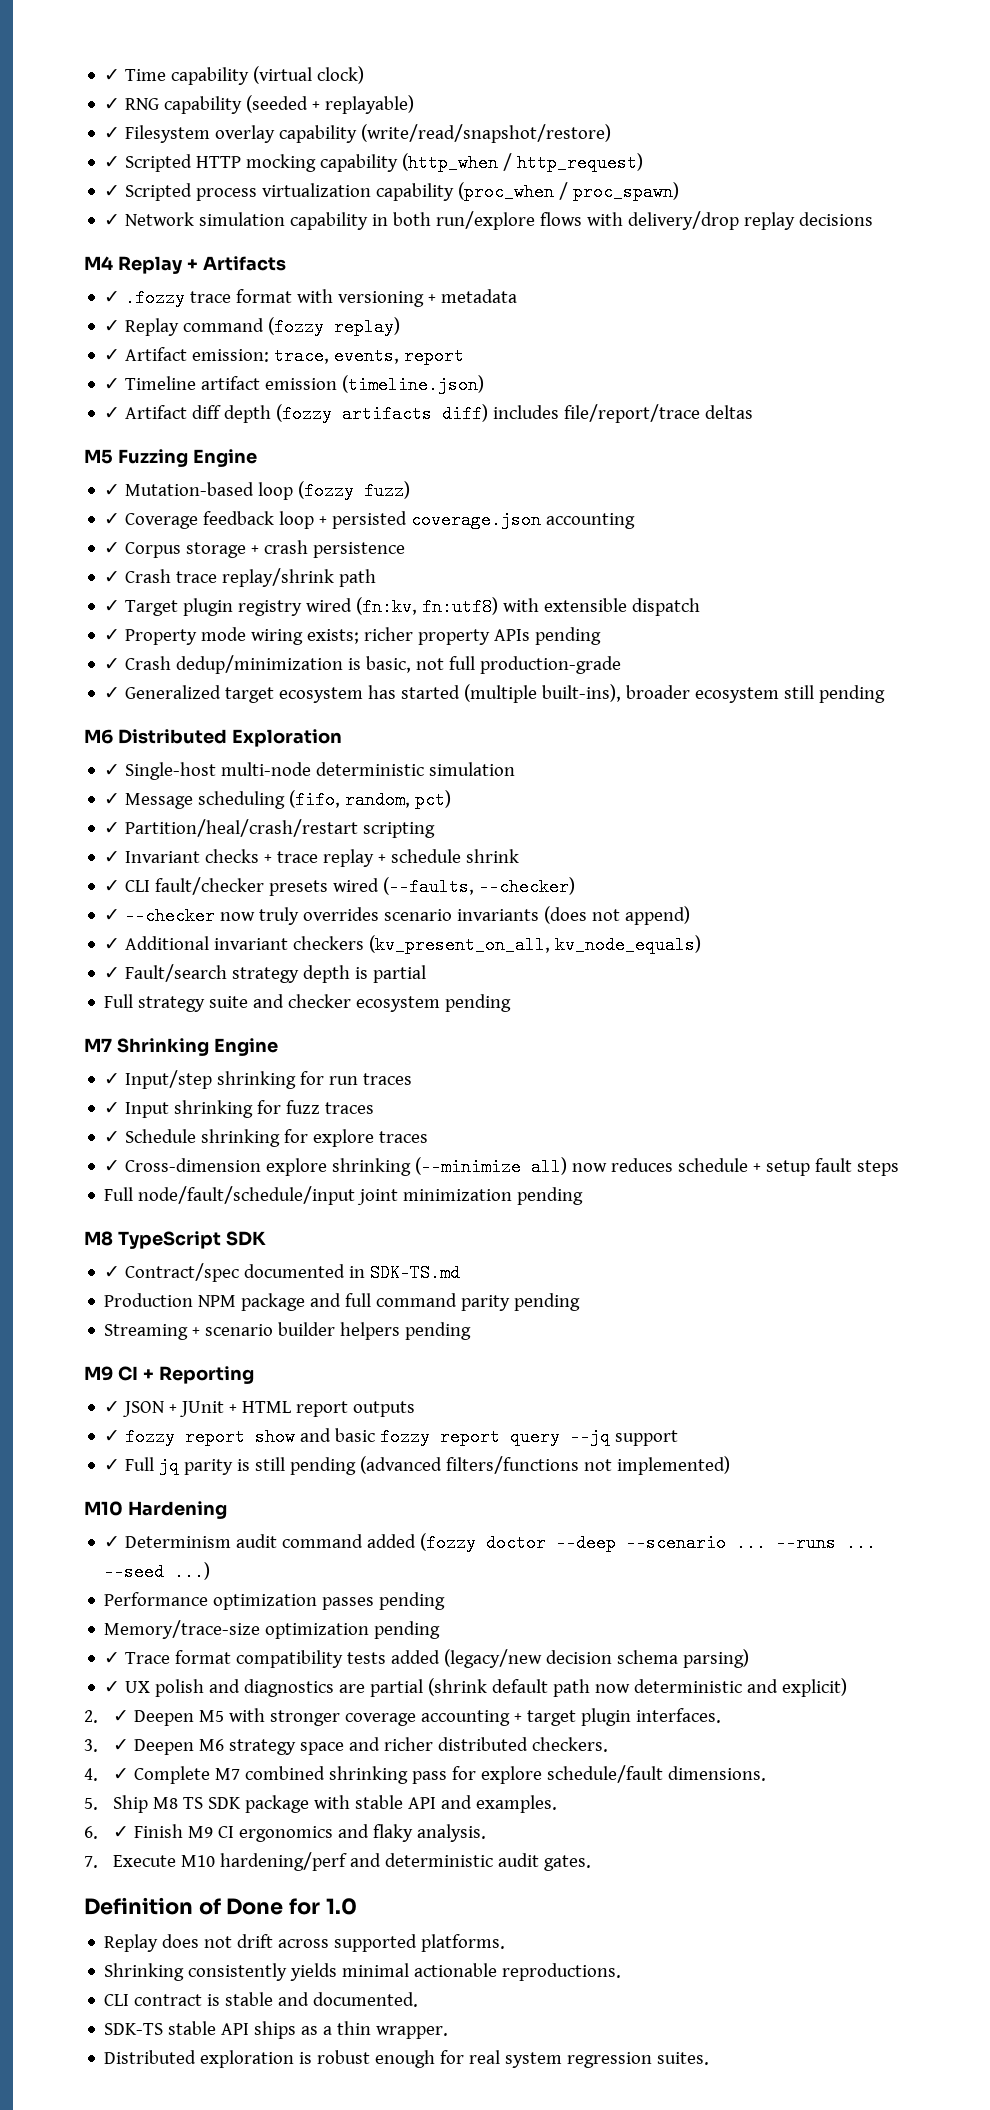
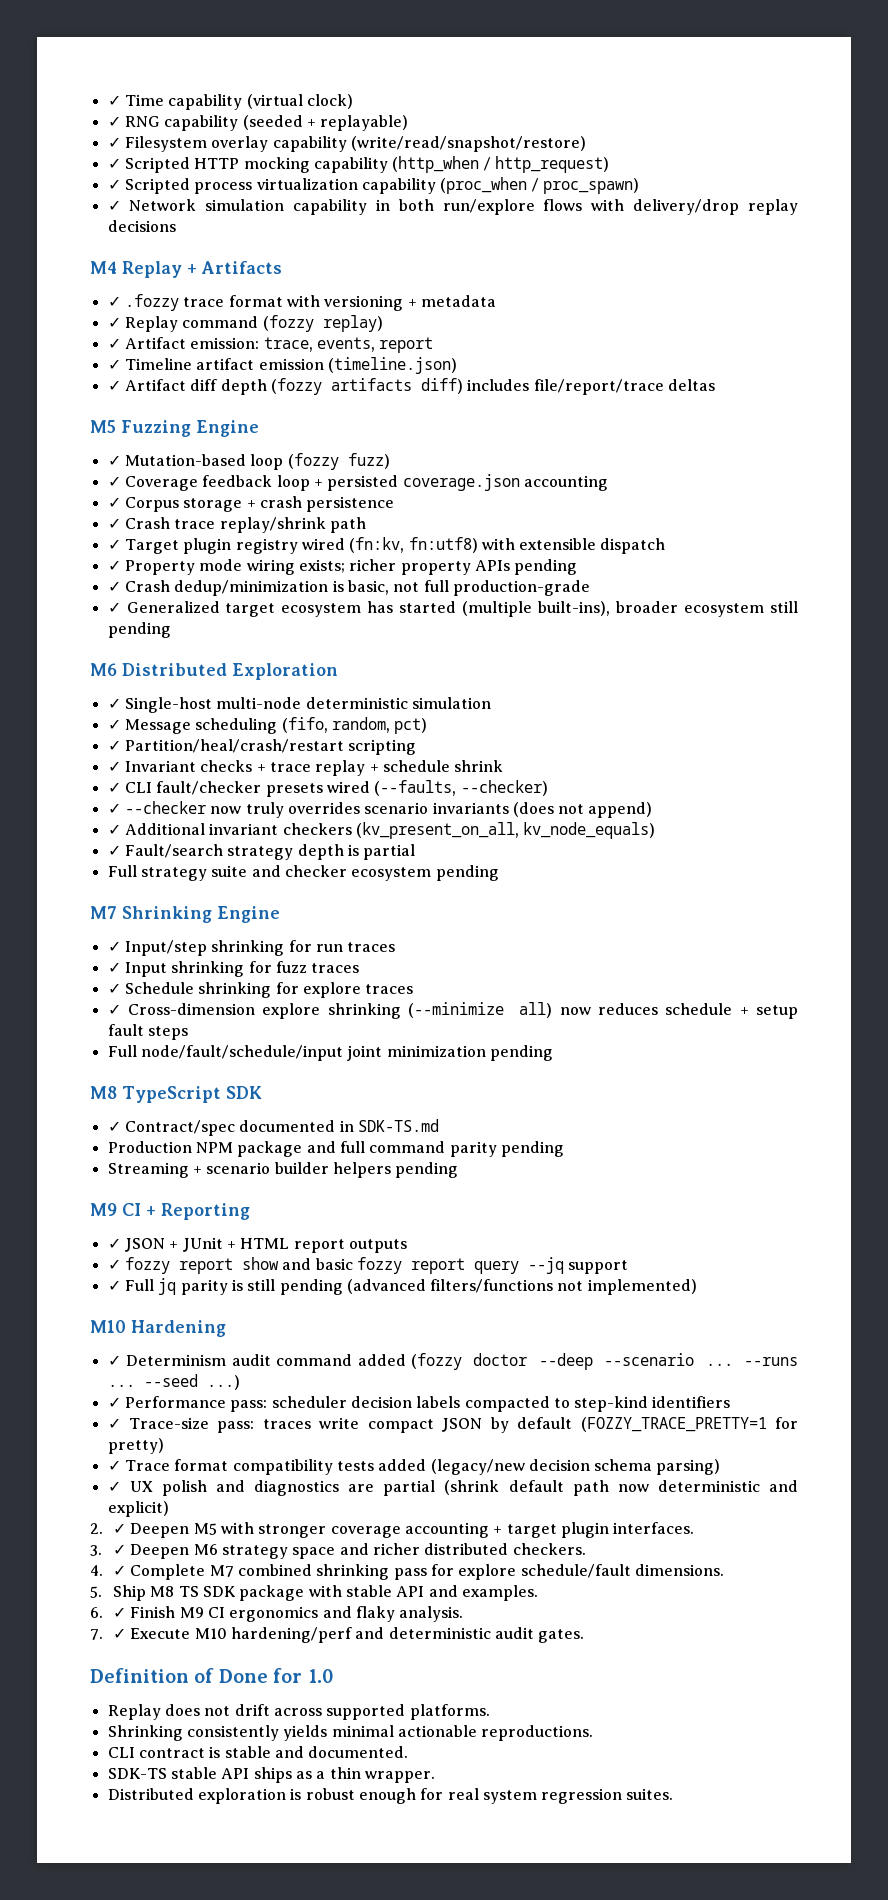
- Performance optimization passes pending
- Memory/trace-size optimization pending
+ ✓ Performance pass: scheduler decision labels compacted to step-kind identifiers
+ ✓ Trace-size pass: traces write compact JSON by default (FOZZY_TRACE_PRETTY=1 for pretty)
- 7. Execute M10 hardening/perf and deterministic audit gates.
+ 7. ✓ Execute M10 hardening/perf and deterministic audit gates.

